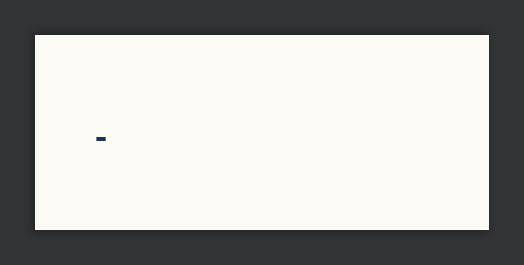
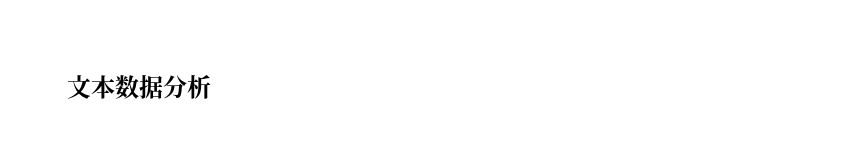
- -
+ 文本数据分析

